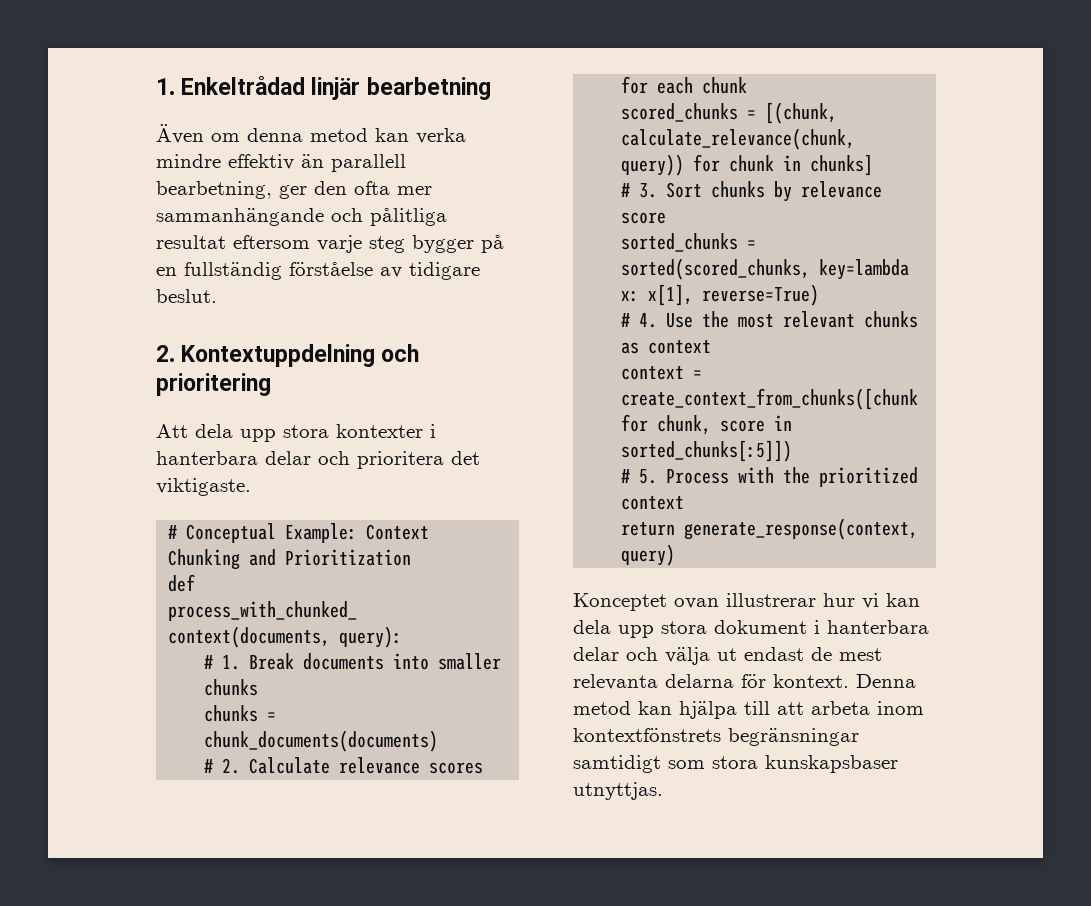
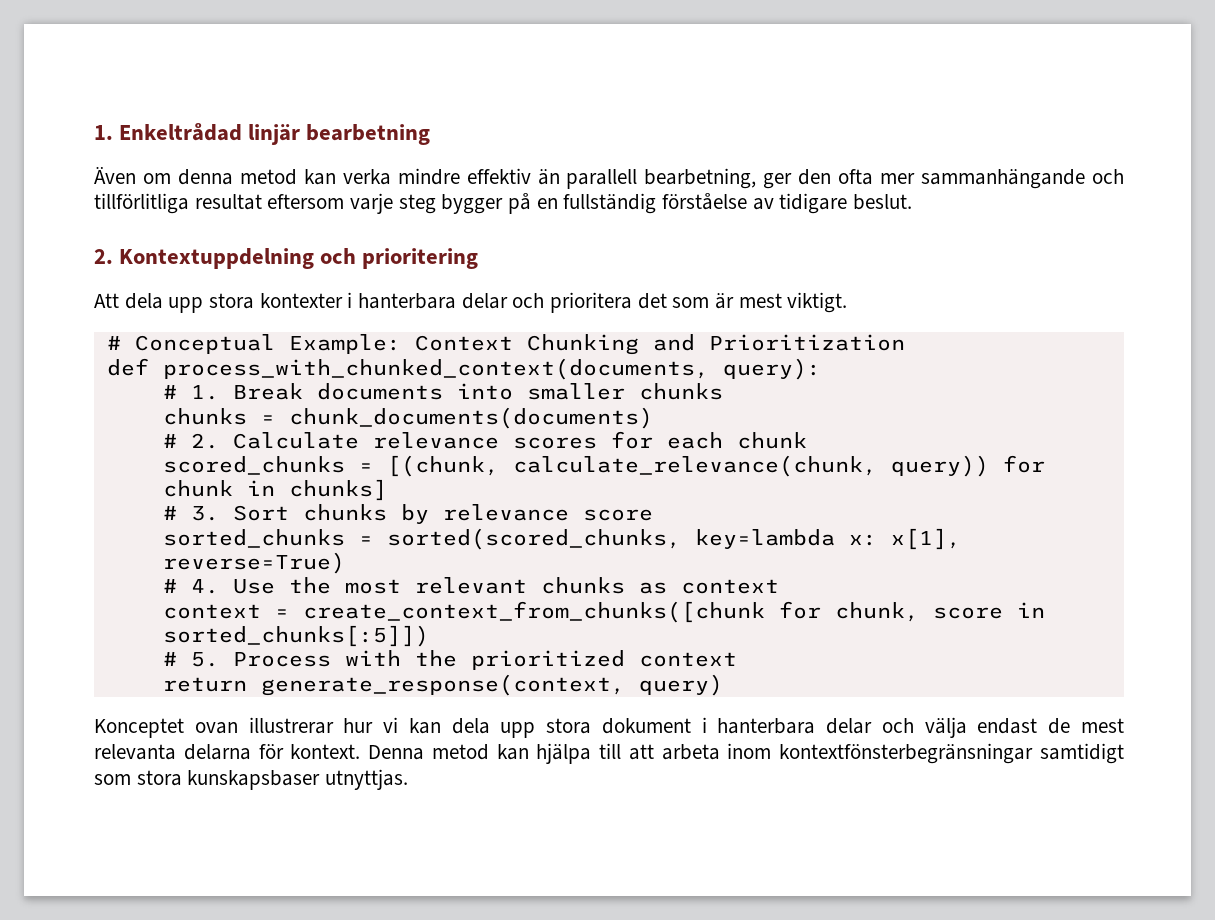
- Även om denna metod kan verka mindre effektiv än parallell bearbetning, ger den ofta mer sammanhängande och pålitliga resultat eftersom varje steg bygger på en fullständig förståelse av tidigare beslut.
+ Även om denna metod kan verka mindre effektiv än parallell bearbetning, ger den ofta mer sammanhängande och tillförlitliga resultat eftersom varje steg bygger på en fullständig förståelse av tidigare beslut.
- Att dela upp stora kontexter i hanterbara delar och prioritera det viktigaste.
+ Att dela upp stora kontexter i hanterbara delar och prioritera det som är mest viktigt.
- Konceptet ovan illustrerar hur vi kan dela upp stora dokument i hanterbara delar och välja ut endast de mest relevanta delarna för kontext.
+ Konceptet ovan illustrerar hur vi kan dela upp stora dokument i hanterbara delar och välja endast de mest relevanta delarna för kontext.
- Denna metod kan hjälpa till att arbeta inom kontextfönstrets begränsningar samtidigt som stora kunskapsbaser utnyttjas.
+ Denna metod kan hjälpa till att arbeta inom kontextfönsterbegränsningar samtidigt som stora kunskapsbaser utnyttjas.

